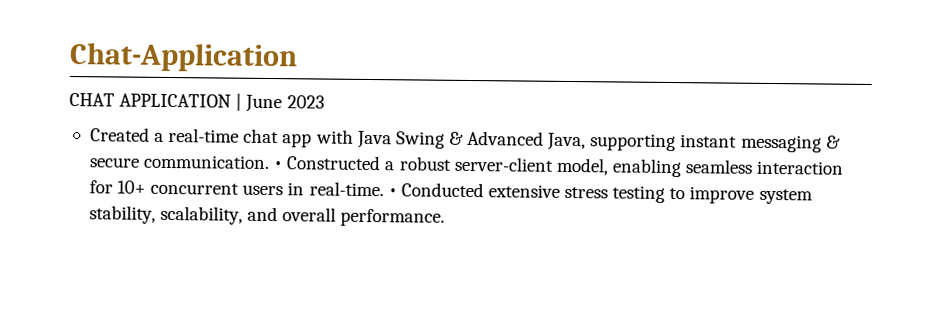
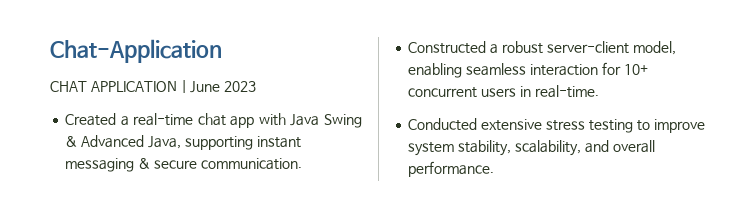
- Created a real-time chat app with Java Swing & Advanced Java, supporting instant messaging & secure communication. • Constructed a robust server-client model, enabling seamless interaction for 10+ concurrent users in real-time. • Conducted extensive stress testing to improve system stability, scalability, and overall performance.
+ Created a real-time chat app with Java Swing & Advanced Java, supporting instant messaging & secure communication.
+ Constructed a robust server-client model, enabling seamless interaction for 10+ concurrent users in real-time.
+ Conducted extensive stress testing to improve system stability, scalability, and overall performance.

